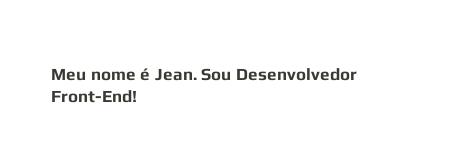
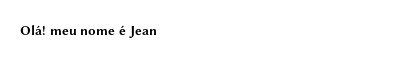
- Meu nome é Jean. Sou Desenvolvedor Front-End!
+ Olá! meu nome é Jean

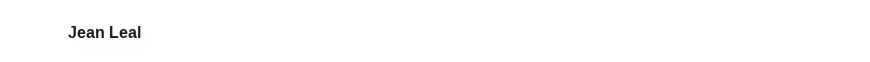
- Olá! meu nome é Jean
+ Jean Leal

